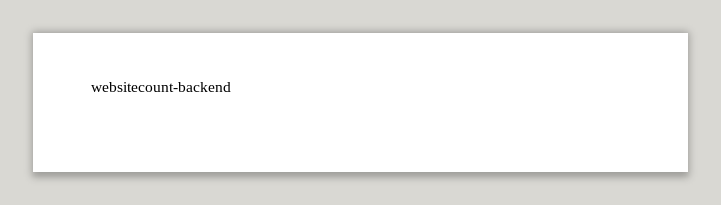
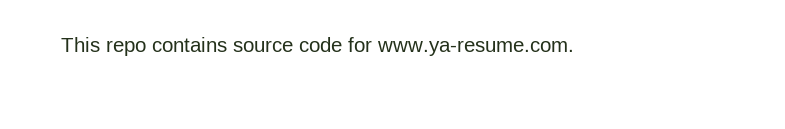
- websitecount-backend
+ This repo contains source code for www.ya-resume.com.

